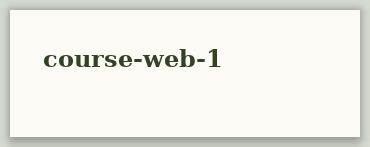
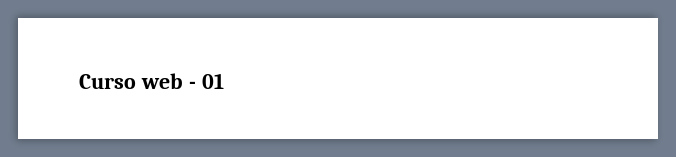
- course-web-1
+ Curso web - 01

